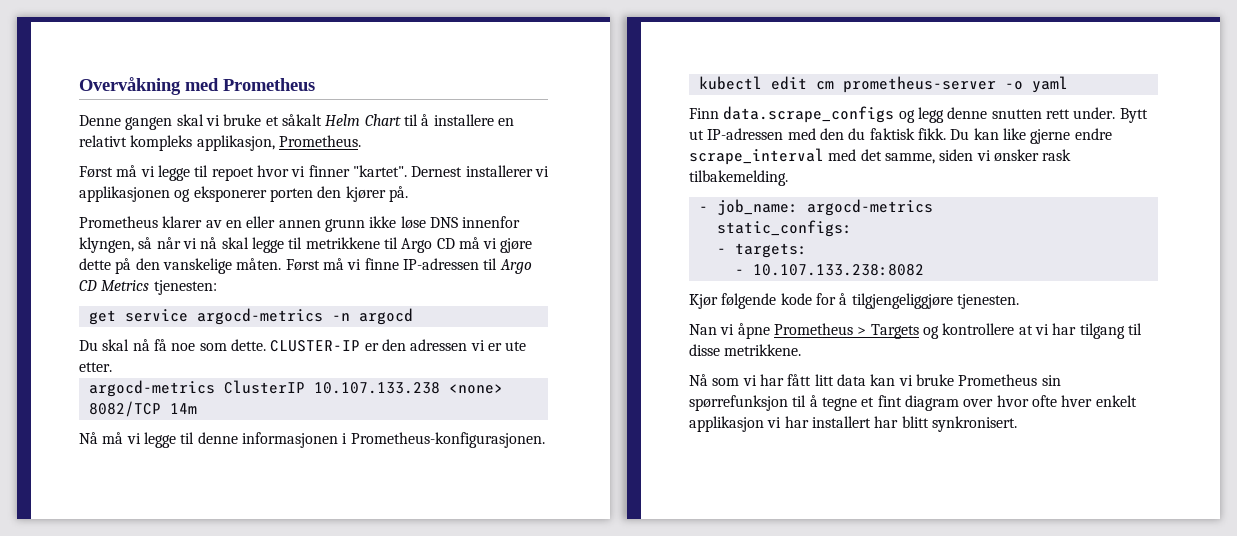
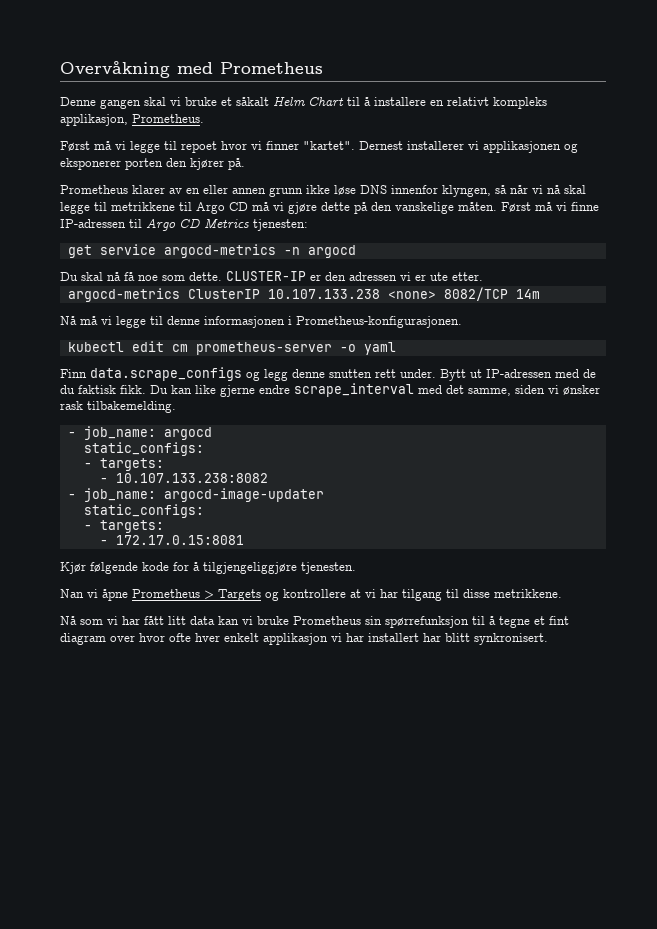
- Bytt ut IP-adressen med den du faktisk fikk.
+ Bytt ut IP-adressen med de du faktisk fikk.
- - job_name: argocd-metrics
+ - job_name: argocd
+ - job_name: argocd-image-updater
+ static_configs:
+ - targets:
+ - 172.17.0.15:8081

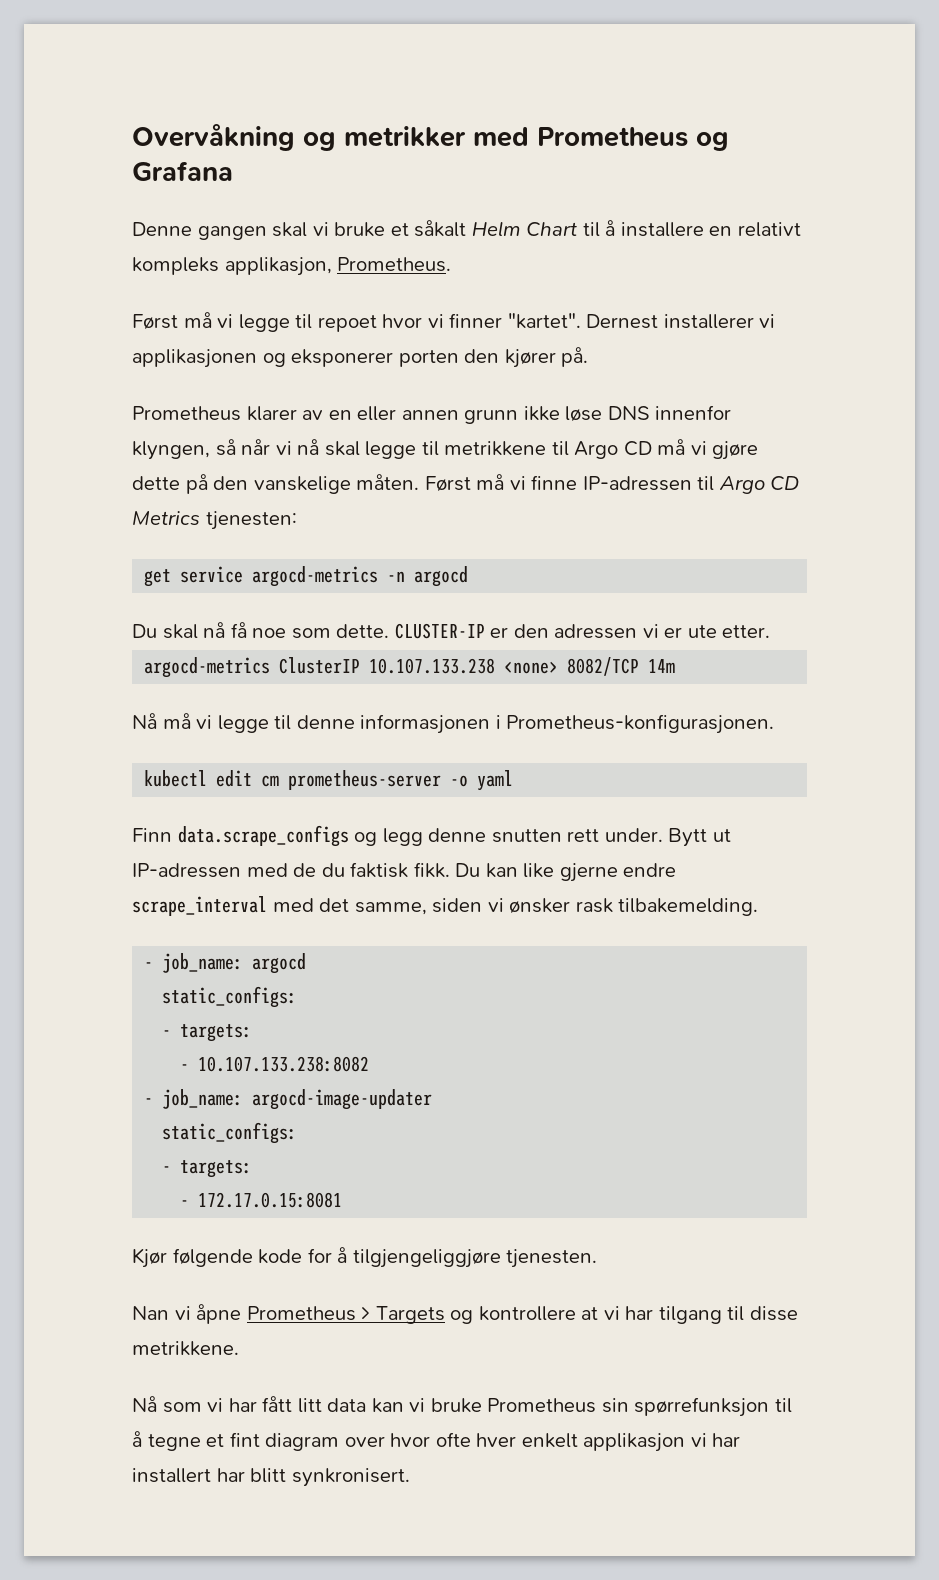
- Overvåkning med Prometheus
+ Overvåkning og metrikker med Prometheus og Grafana

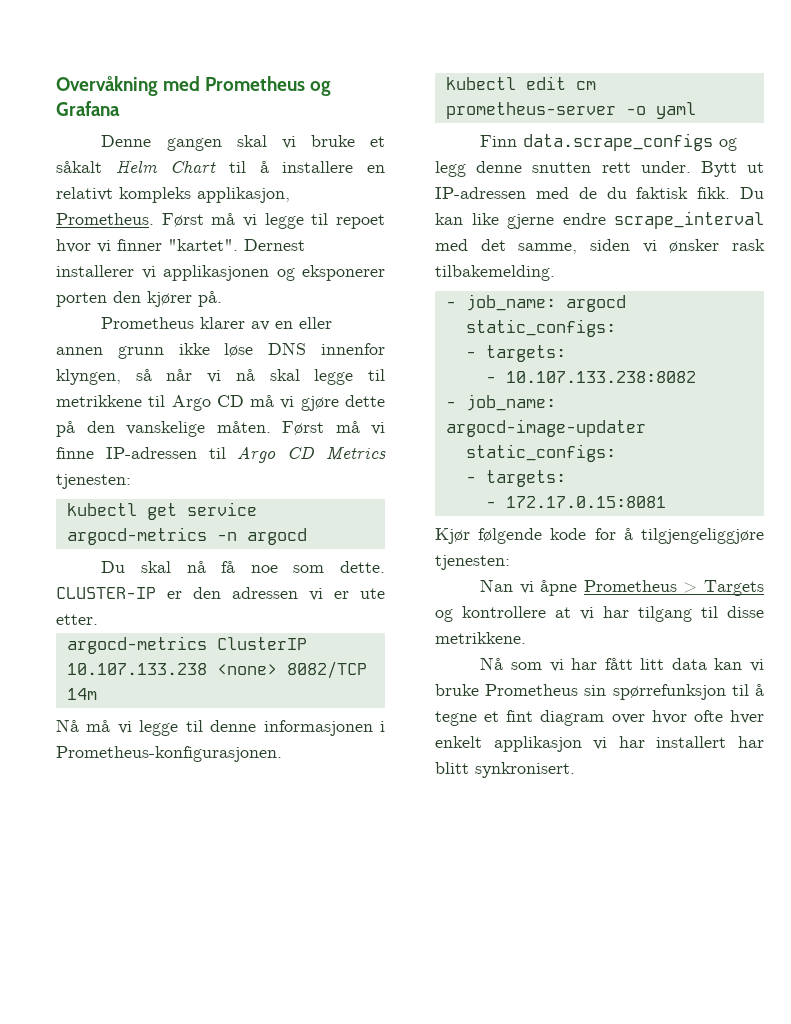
- Overvåkning og metrikker med Prometheus og Grafana
+ Overvåkning med Prometheus og Grafana
- Denne gangen skal vi bruke et såkalt Helm Chart til å installere en relativt kompleks applikasjon, Prometheus.
- Først må vi legge til repoet hvor vi finner "kartet".
+ Denne gangen skal vi bruke et såkalt Helm Chart til å installere en relativt kompleks applikasjon, Prometheus. Først må vi legge til repoet hvor vi finner "kartet".
- get service argocd-metrics -n argocd
+ kubectl get service argocd-metrics -n argocd
- Kjør følgende kode for å tilgjengeliggjøre tjenesten.
+ Kjør følgende kode for å tilgjengeliggjøre tjenesten:

